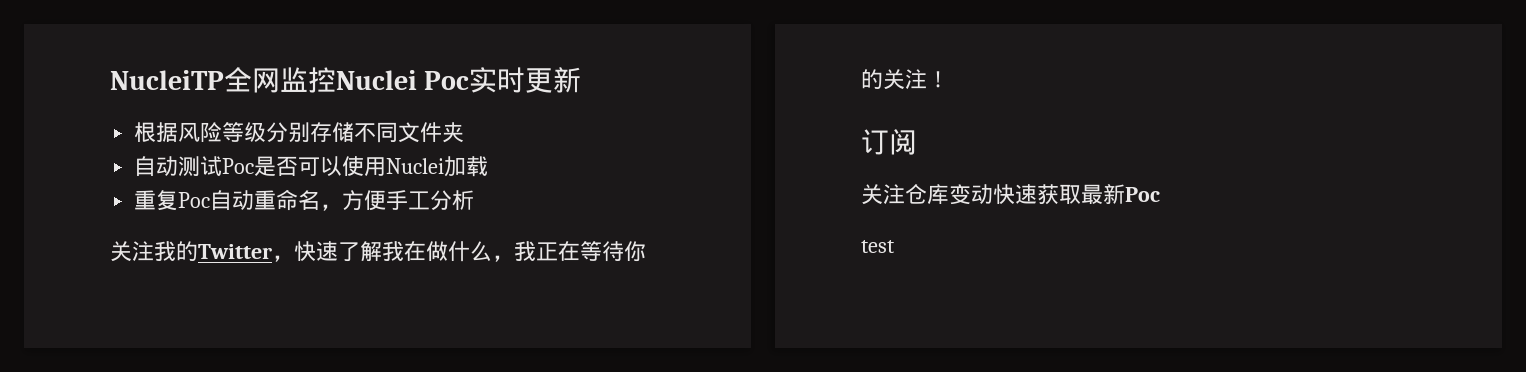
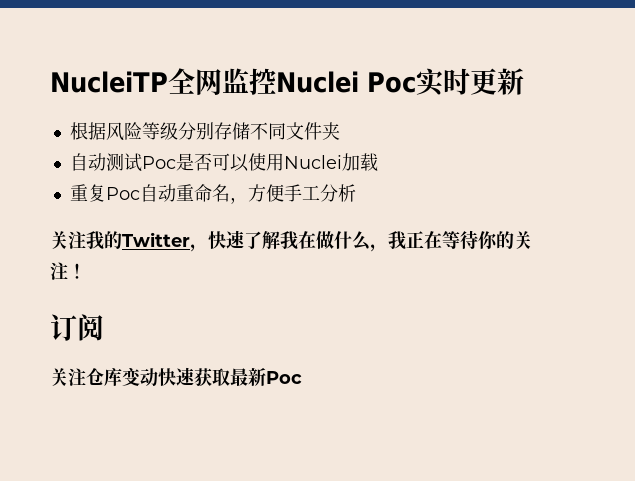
- test

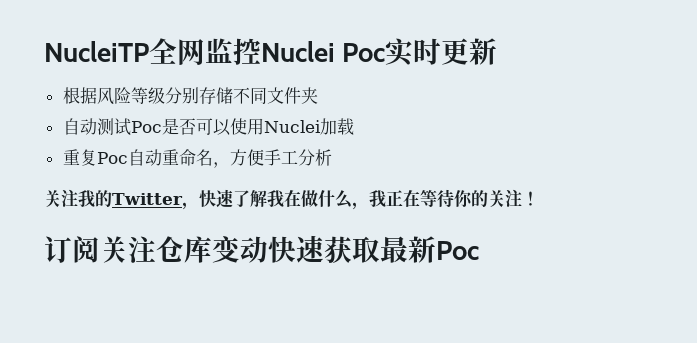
- 订阅
- 关注仓库变动快速获取最新Poc
+ 订阅关注仓库变动快速获取最新Poc

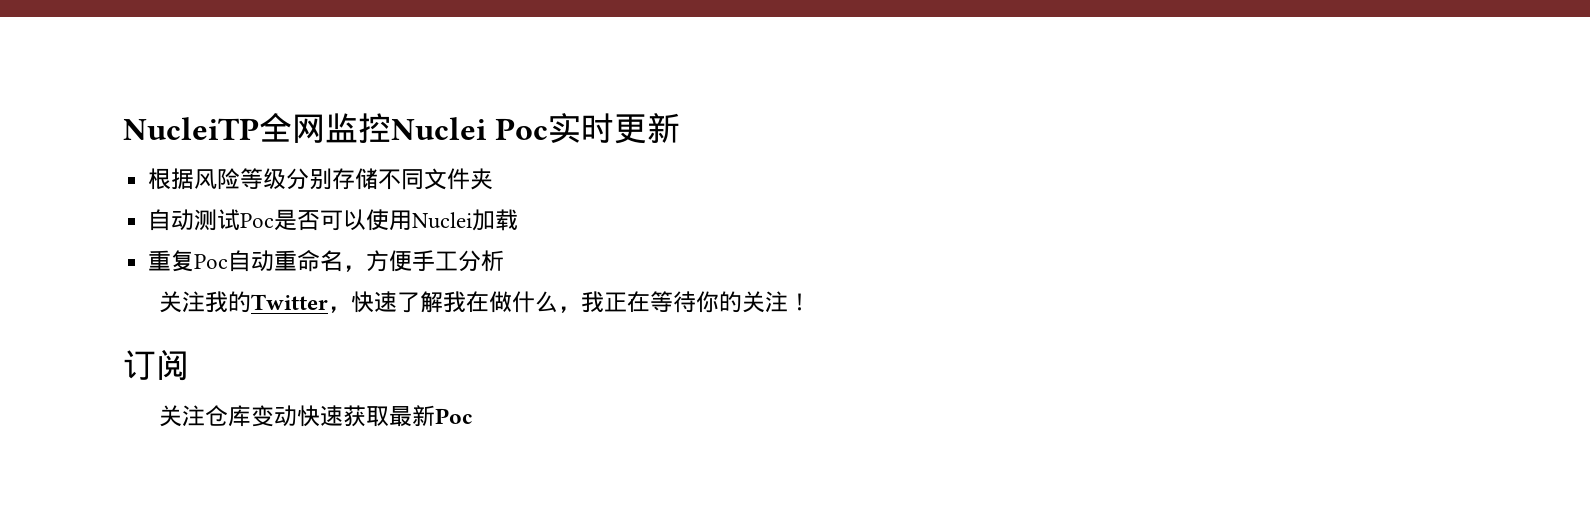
- 订阅关注仓库变动快速获取最新Poc
+ 订阅
+ 关注仓库变动快速获取最新Poc

